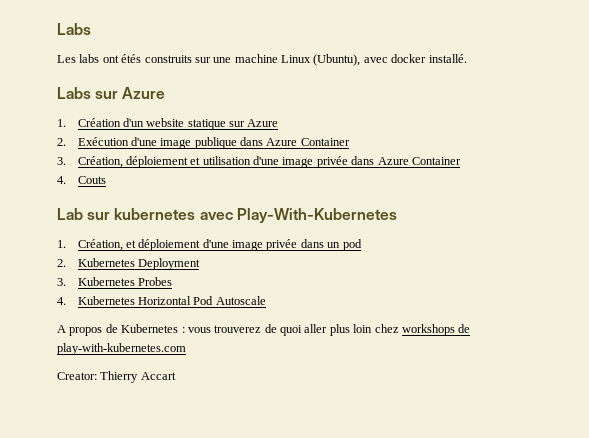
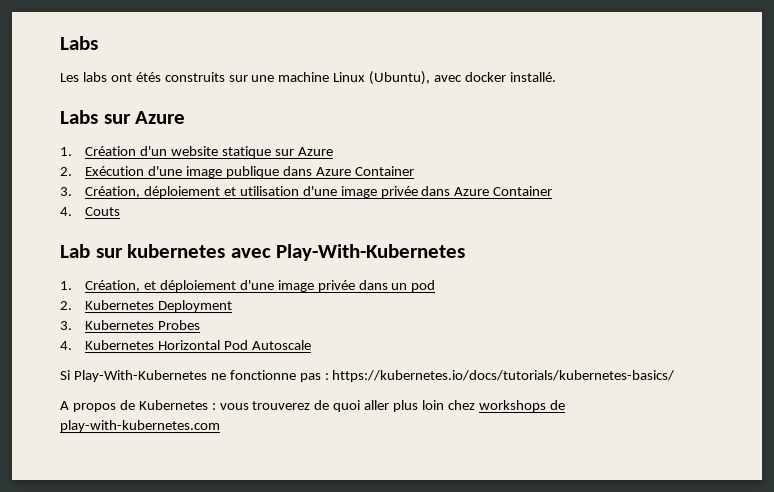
+ Si Play-With-Kubernetes ne fonctionne pas : https://kubernetes.io/docs/tutorials/kubernetes-basics/
- Creator: Thierry Accart

